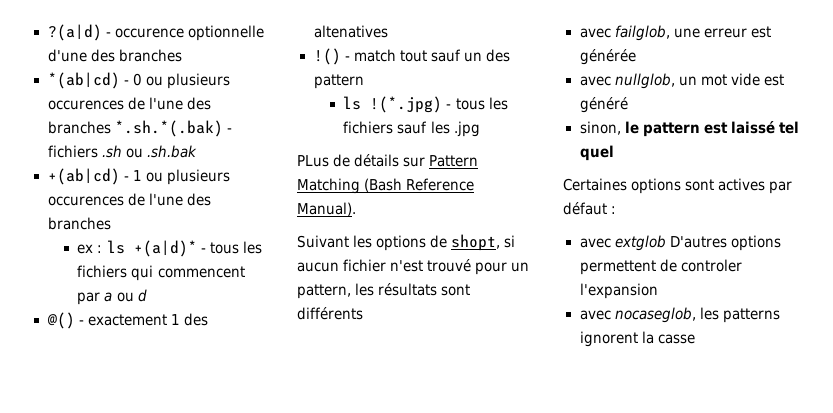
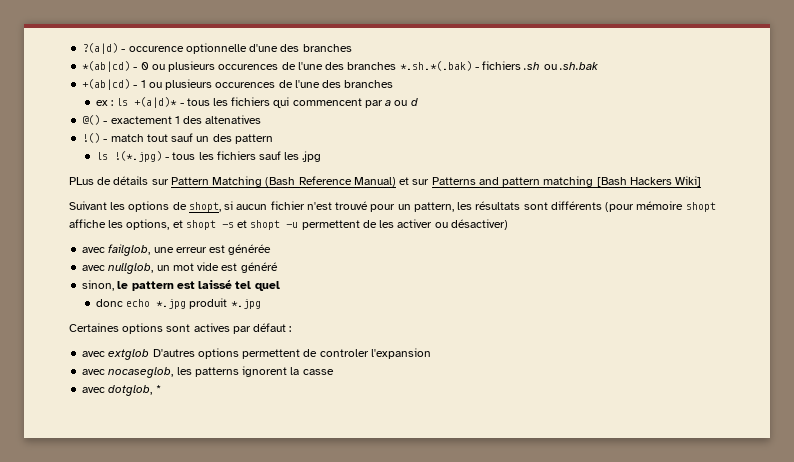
- PLus de détails sur Pattern Matching (Bash Reference Manual).
+ PLus de détails sur Pattern Matching (Bash Reference Manual) et sur Patterns and pattern matching [Bash Hackers Wiki]
- Suivant les options de shopt, si aucun fichier n'est trouvé pour un pattern, les résultats sont différents
+ Suivant les options de shopt, si aucun fichier n'est trouvé pour un pattern, les résultats sont différents (pour mémoire shopt affiche les options, et shopt -s et shopt -u permettent de les activer ou désactiver)
+ donc echo *.jpg produit *.jpg
+ avec dotglob, *

